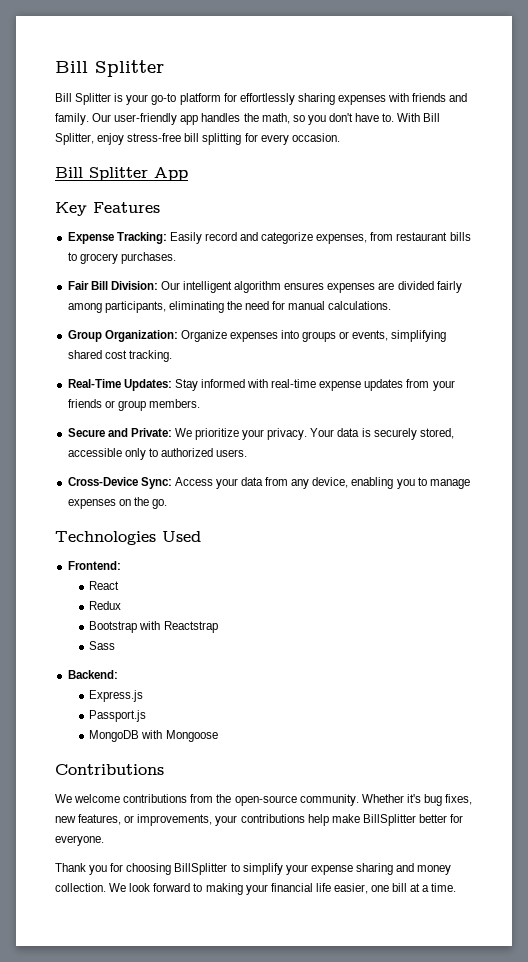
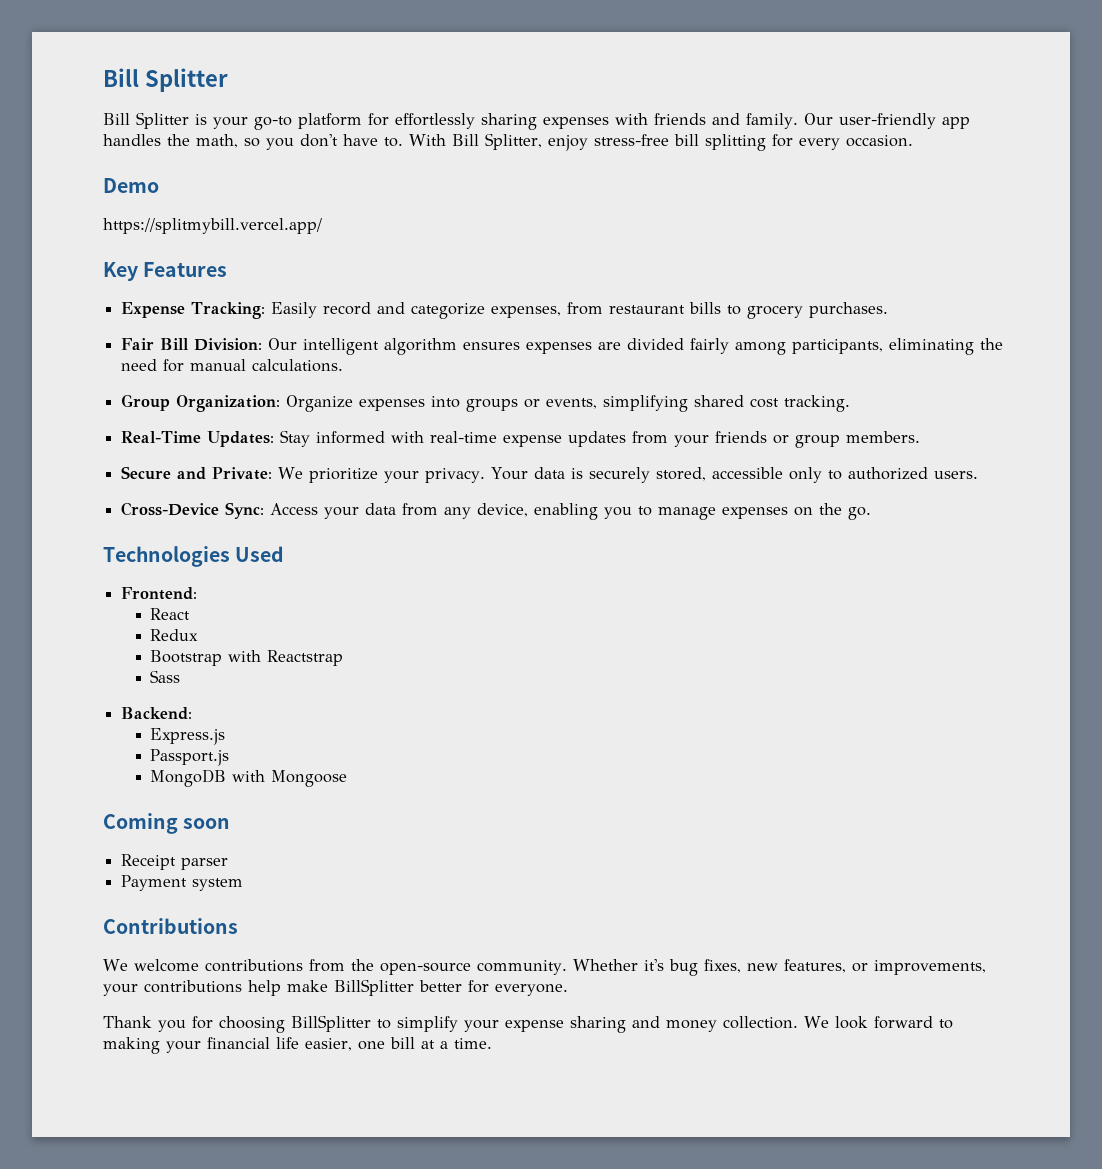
- Bill Splitter App
+ Demo
+ https://splitmybill.vercel.app/
+ Coming soon
+ Receipt parser
+ Payment system

